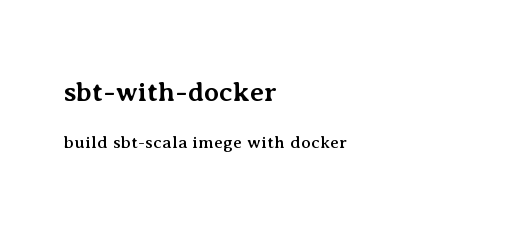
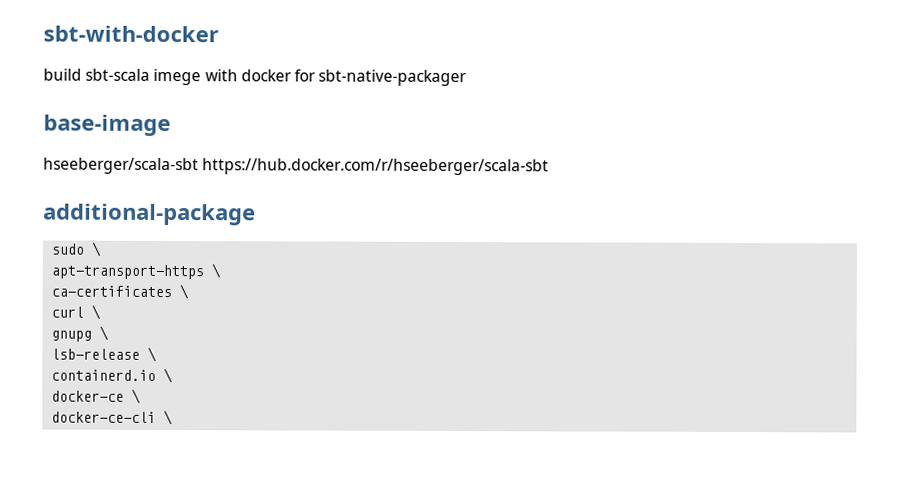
- build sbt-scala imege with docker
+ build sbt-scala imege with docker for sbt-native-packager
+ base-image
+ hseeberger/scala-sbt https://hub.docker.com/r/hseeberger/scala-sbt
+ additional-package
+ sudo \
+ apt-transport-https \
+ ca-certificates \
+ curl \
+ gnupg \
+ lsb-release \
+ containerd.io \
+ docker-ce \
+ docker-ce-cli \

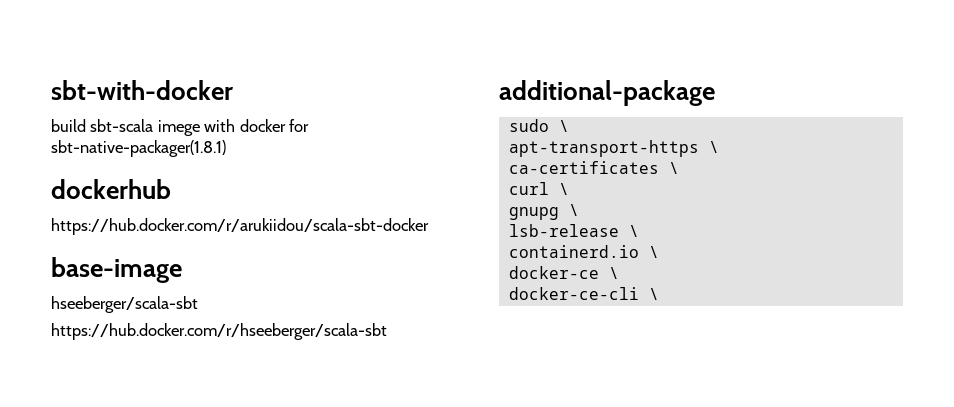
- build sbt-scala imege with docker for sbt-native-packager
+ build sbt-scala imege with docker for sbt-native-packager(1.8.1)
+ dockerhub
+ https://hub.docker.com/r/arukiidou/scala-sbt-docker
- hseeberger/scala-sbt https://hub.docker.com/r/hseeberger/scala-sbt
+ hseeberger/scala-sbt
+ https://hub.docker.com/r/hseeberger/scala-sbt

